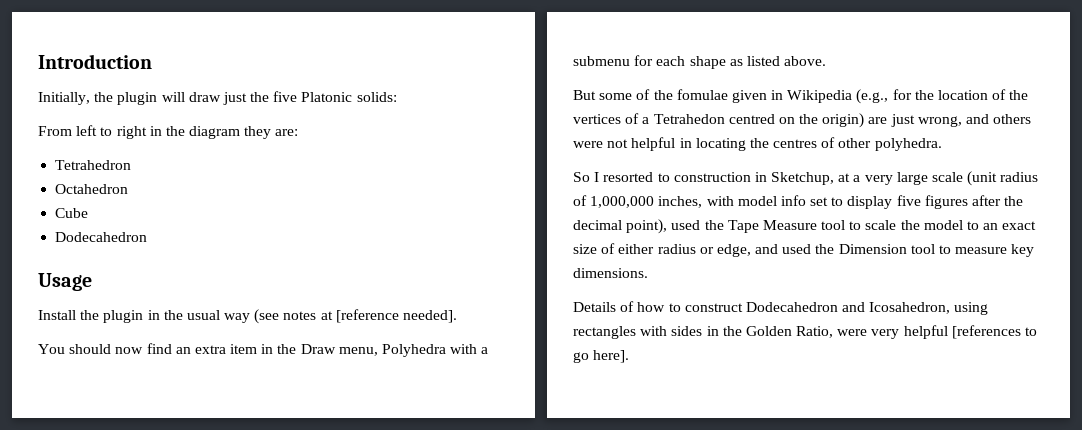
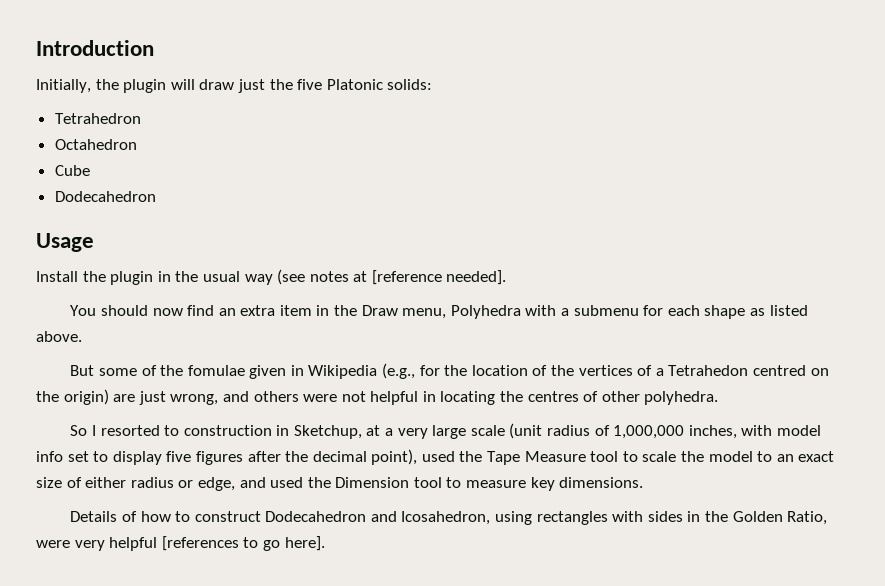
- From left to right in the diagram they are:

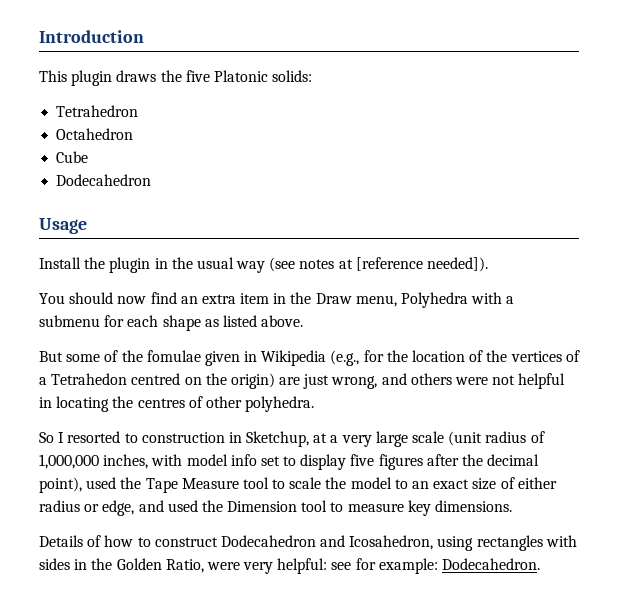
- Initially, the plugin will draw just the five Platonic solids:
+ This plugin draws the five Platonic solids:
- Install the plugin in the usual way (see notes at [reference needed].
+ Install the plugin in the usual way (see notes at [reference needed]).
- Details of how to construct Dodecahedron and Icosahedron, using rectangles with sides in the Golden Ratio, were very helpful [references to go here].
+ Details of how to construct Dodecahedron and Icosahedron, using rectangles with sides in the Golden Ratio, were very helpful: see for example: Dodecahedron.

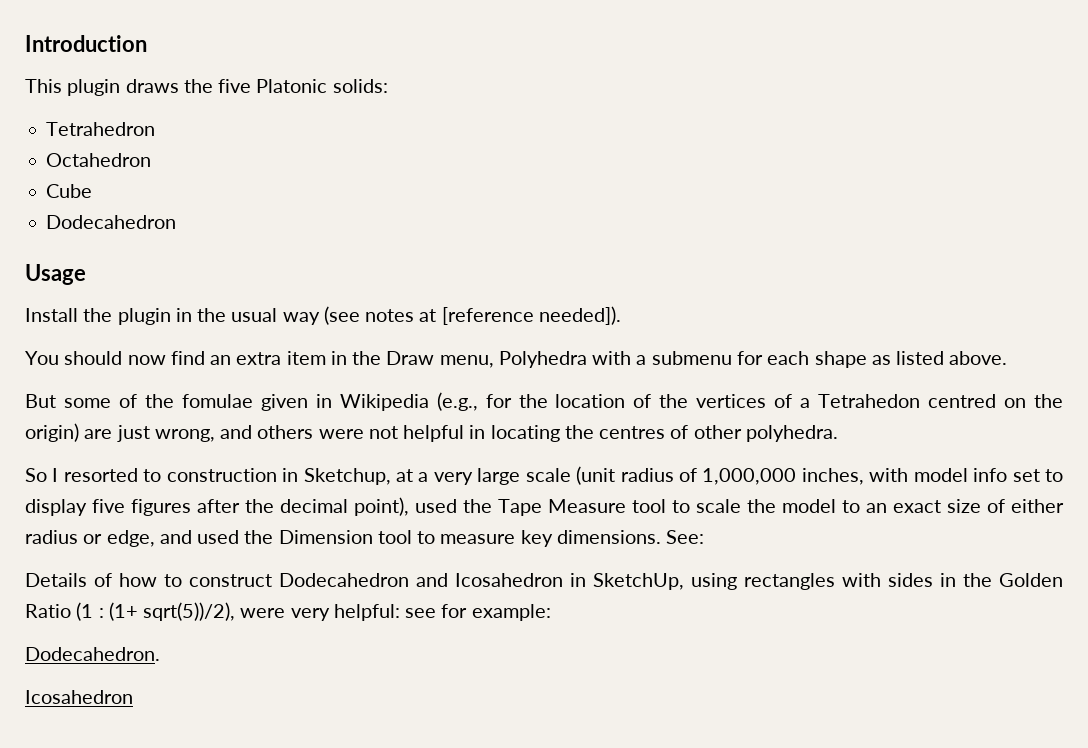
+ See:
- Details of how to construct Dodecahedron and Icosahedron, using rectangles with sides in the Golden Ratio, were very helpful: see for example: Dodecahedron.
+ Details of how to construct Dodecahedron and Icosahedron in SketchUp, using rectangles with sides in the Golden Ratio (1 : (1+ sqrt(5))/2), were very helpful: see for example:
+ Dodecahedron.
+ Icosahedron

